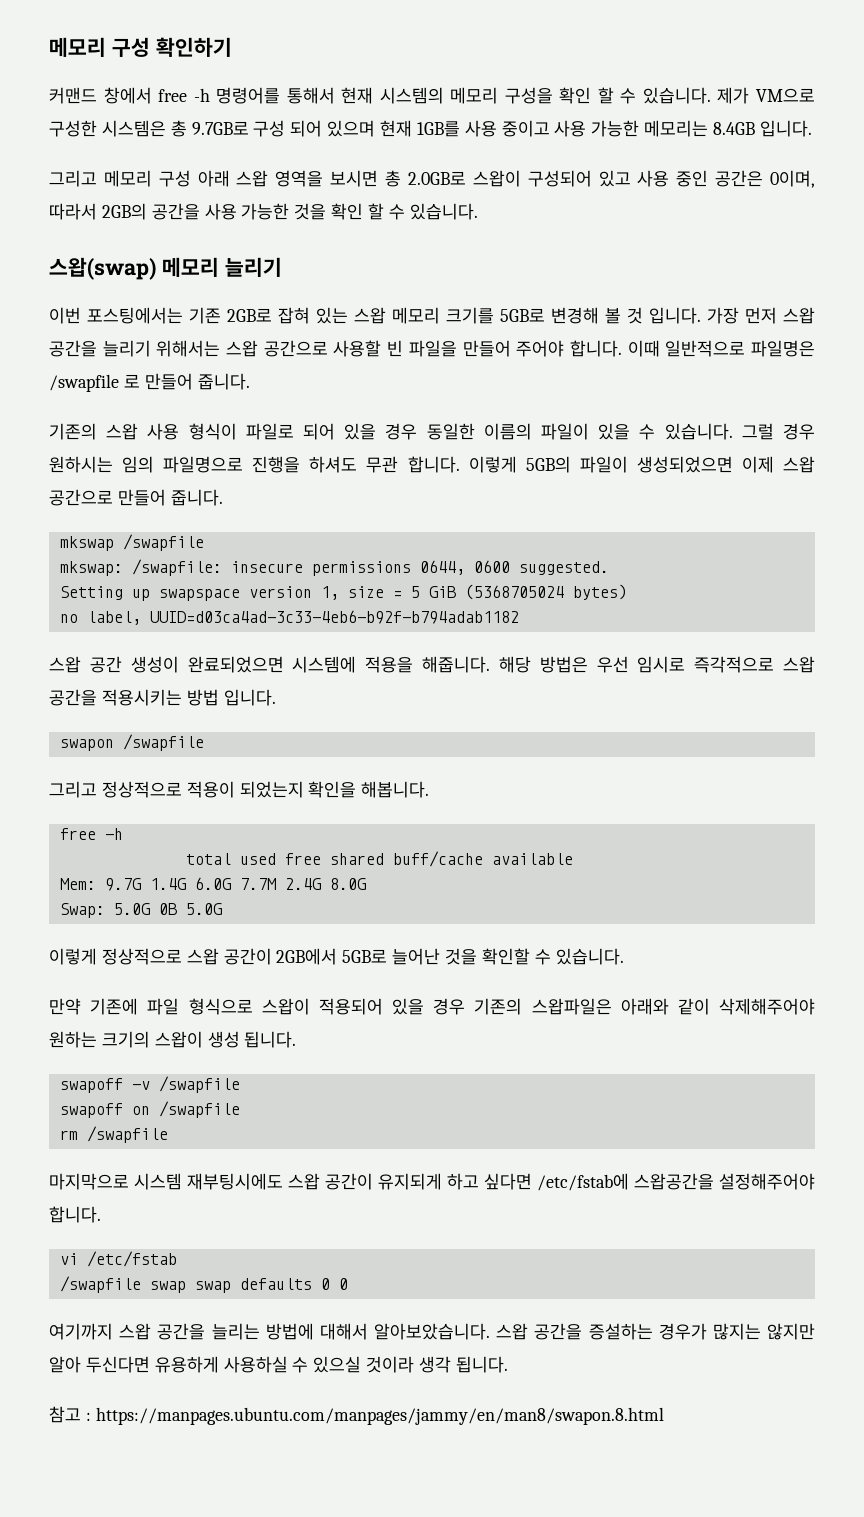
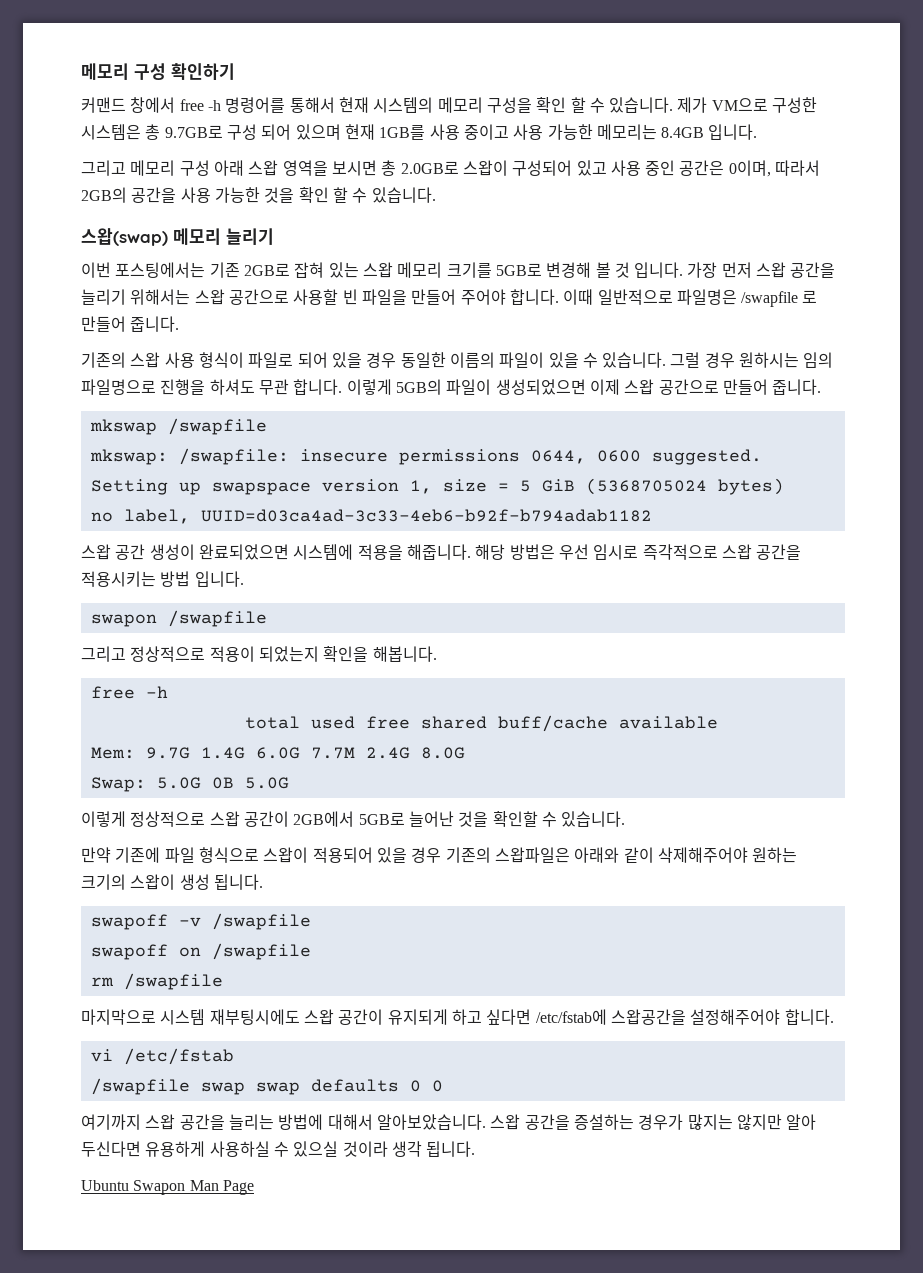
- 참고 : https://manpages.ubuntu.com/manpages/jammy/en/man8/swapon.8.html
+ Ubuntu Swapon Man Page

